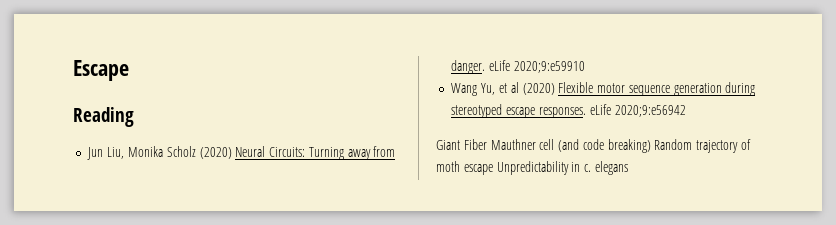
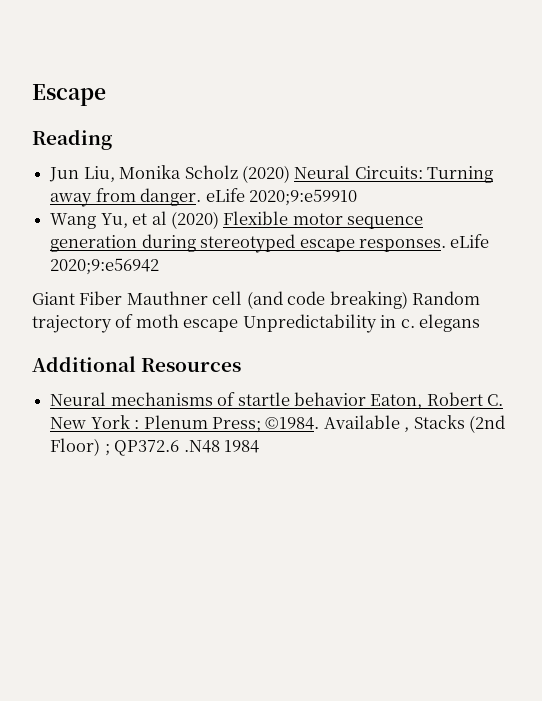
+ Additional Resources
+ Neural mechanisms of startle behavior Eaton, Robert C. New York : Plenum Press; ©1984. Available , Stacks (2nd Floor) ; QP372.6 .N48 1984

